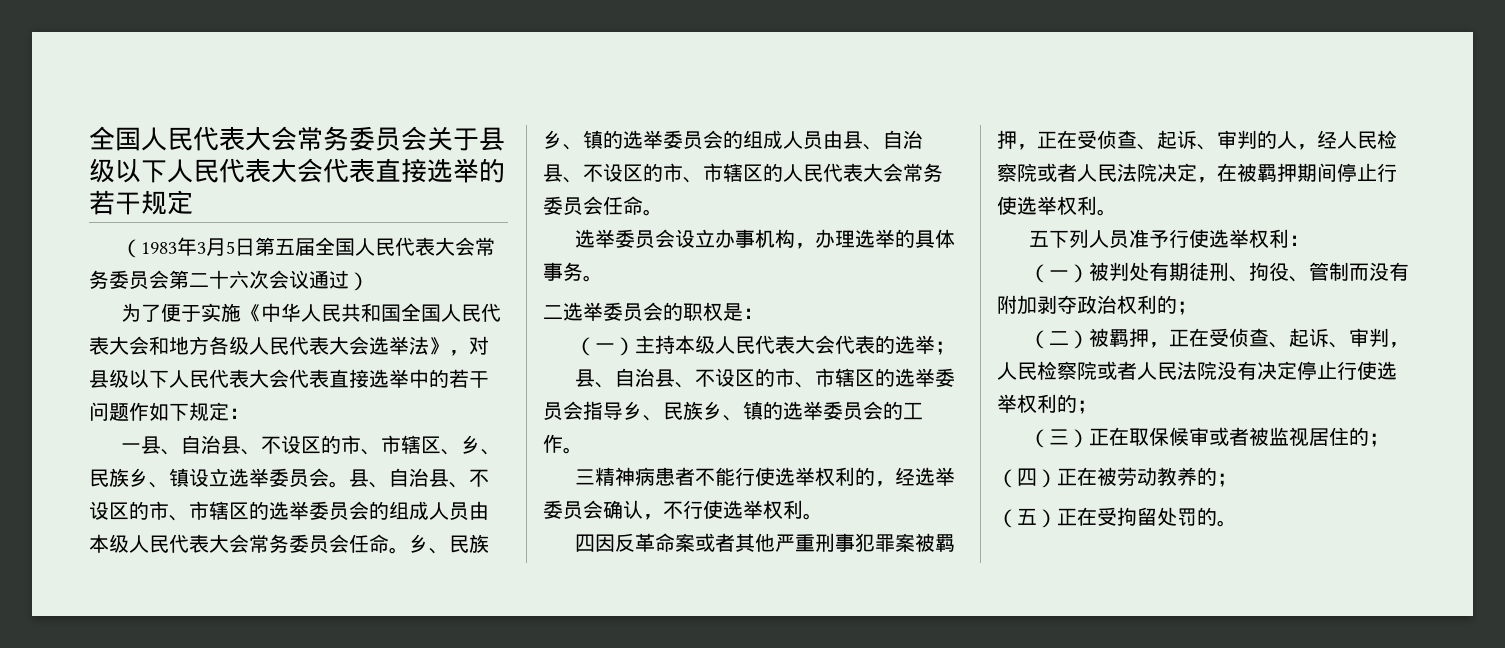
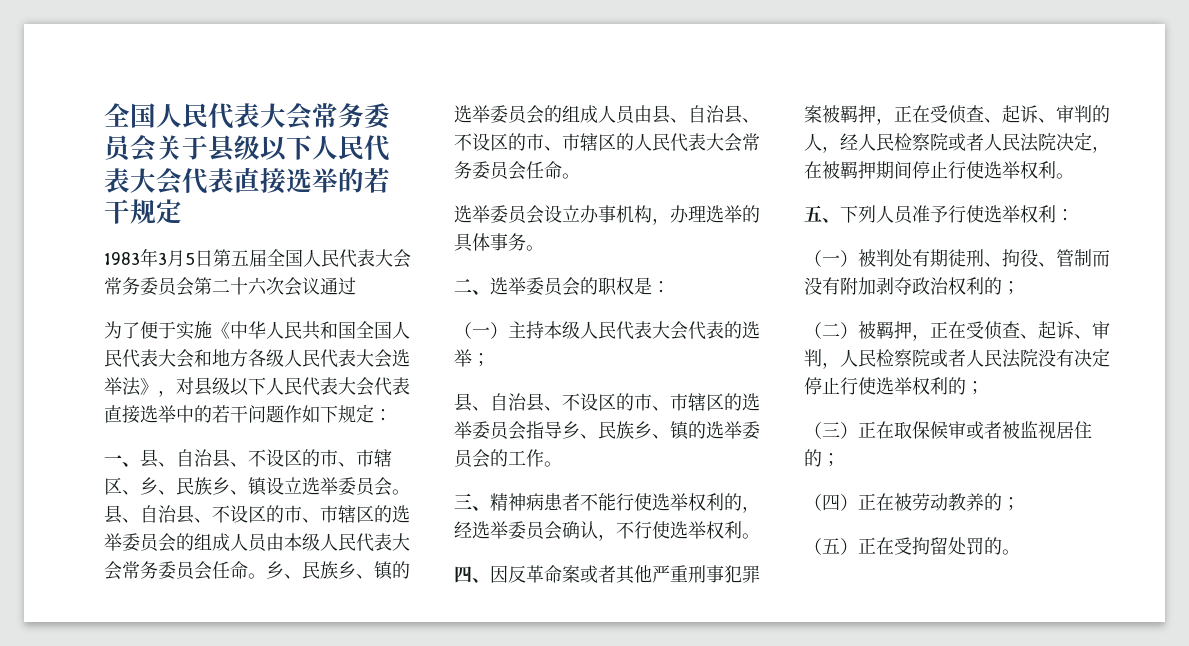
- （1983年3月5日第五届全国人民代表大会常务委员会第二十六次会议通过）
+ 1983年3月5日第五届全国人民代表大会常务委员会第二十六次会议通过
- 一县、自治县、不设区的市、市辖区、乡、民族乡、镇设立选举委员会。
+ 一、县、自治县、不设区的市、市辖区、乡、民族乡、镇设立选举委员会。
- 二选举委员会的职权是：
+ 二、选举委员会的职权是：
- 三精神病患者不能行使选举权利的，经选举委员会确认，不行使选举权利。
+ 三、精神病患者不能行使选举权利的，经选举委员会确认，不行使选举权利。
- 四因反革命案或者其他严重刑事犯罪案被羁押，正在受侦查、起诉、审判的人，经人民检察院或者人民法院决定，在被羁押期间停止行使选举权利。
+ 四、因反革命案或者其他严重刑事犯罪案被羁押，正在受侦查、起诉、审判的人，经人民检察院或者人民法院决定，在被羁押期间停止行使选举权利。
- 五下列人员准予行使选举权利：
+ 五、下列人员准予行使选举权利：

